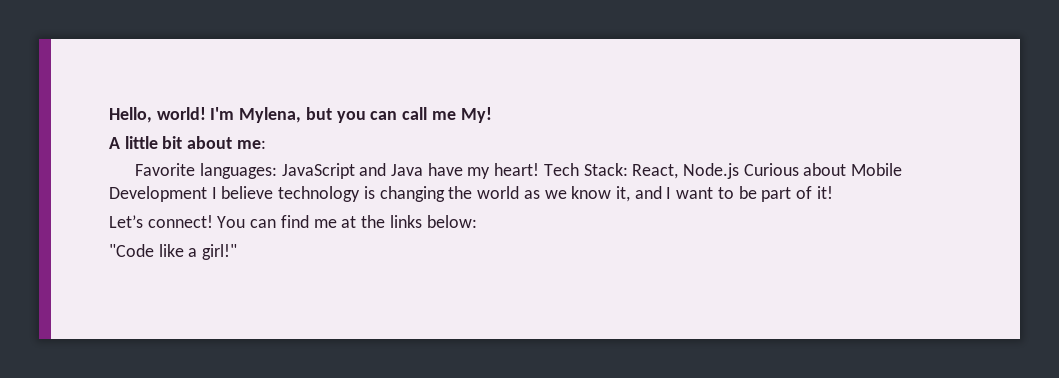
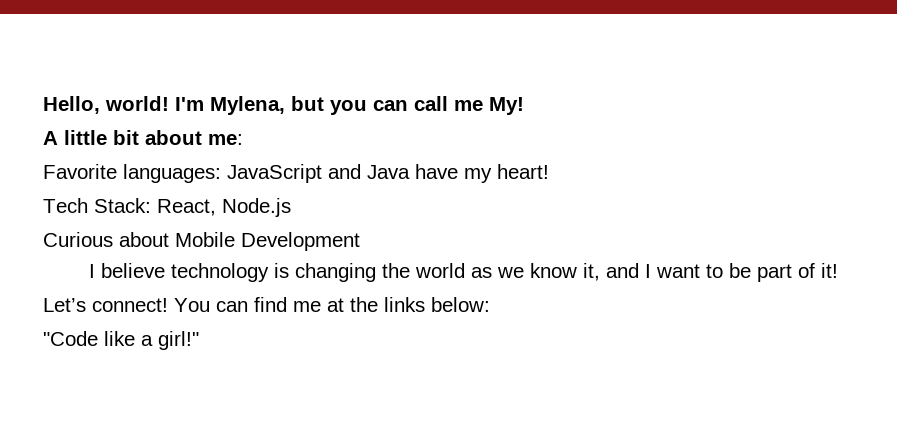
- Favorite languages: JavaScript and Java have my heart! Tech Stack: React, Node.js Curious about Mobile Development I believe technology is changing the world as we know it, and I want to be part of it!
+ Favorite languages: JavaScript and Java have my heart!
+ Tech Stack: React, Node.js
+ Curious about Mobile Development
+ I believe technology is changing the world as we know it, and I want to be part of it!

